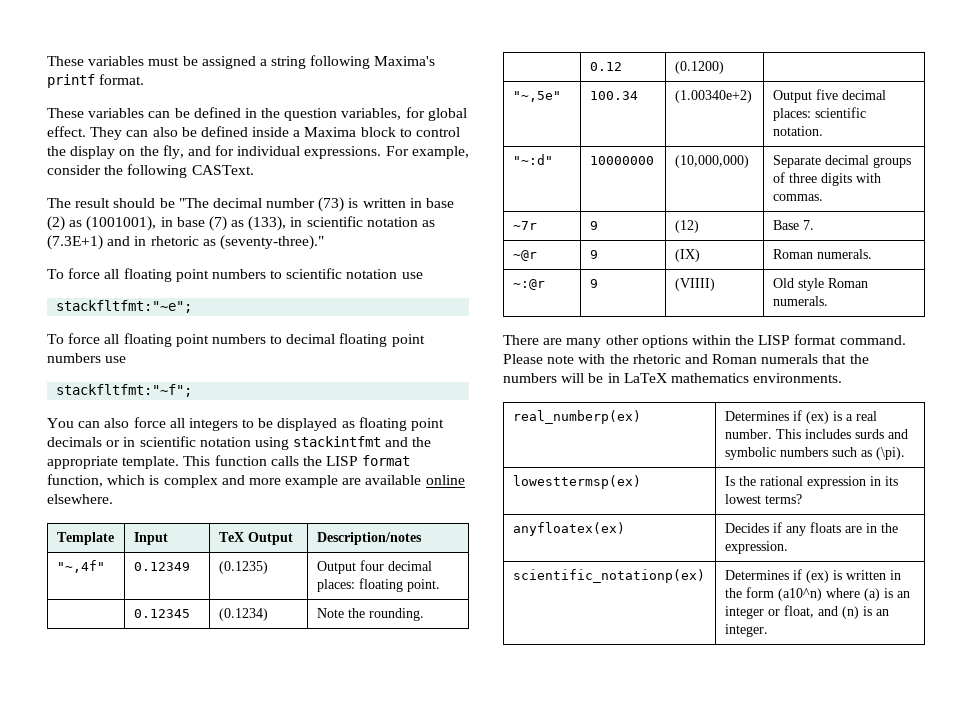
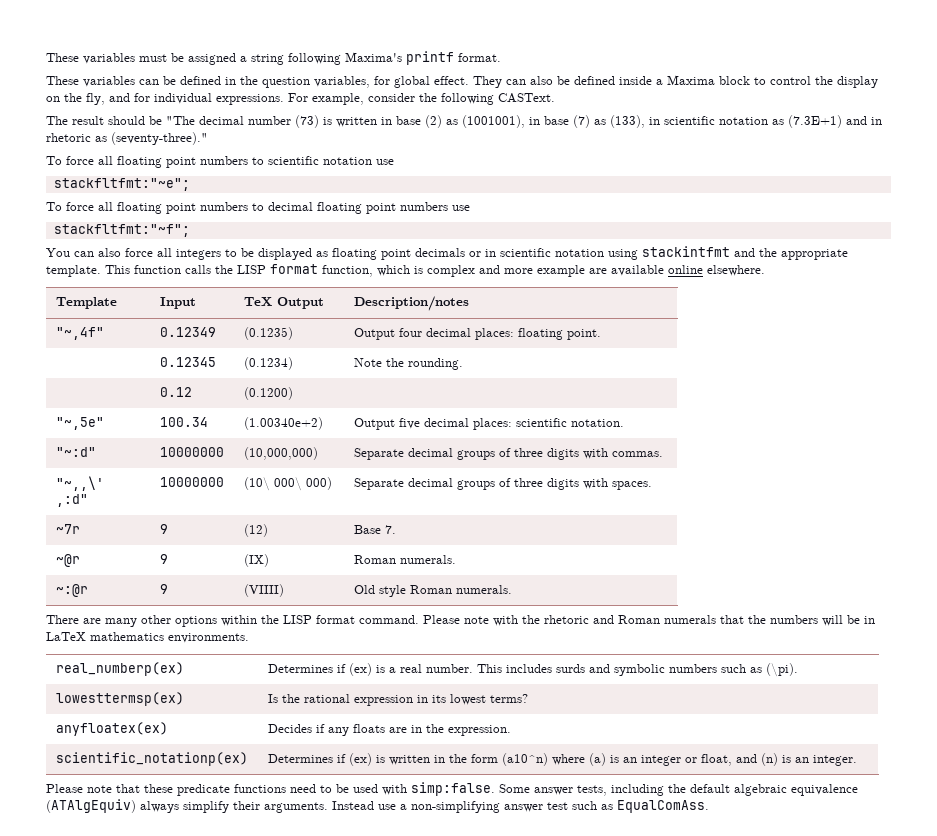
+ "~,,\' ,:d" | 10000000 | (10\ 000\ 000) | Separate decimal groups of three digits with spaces.
+ Please note that these predicate functions need to be used with simp:false. Some answer tests, including the default algebraic equivalence (ATAlgEquiv) always simplify their arguments. Instead use a non-simplifying answer test such as EqualComAss.

